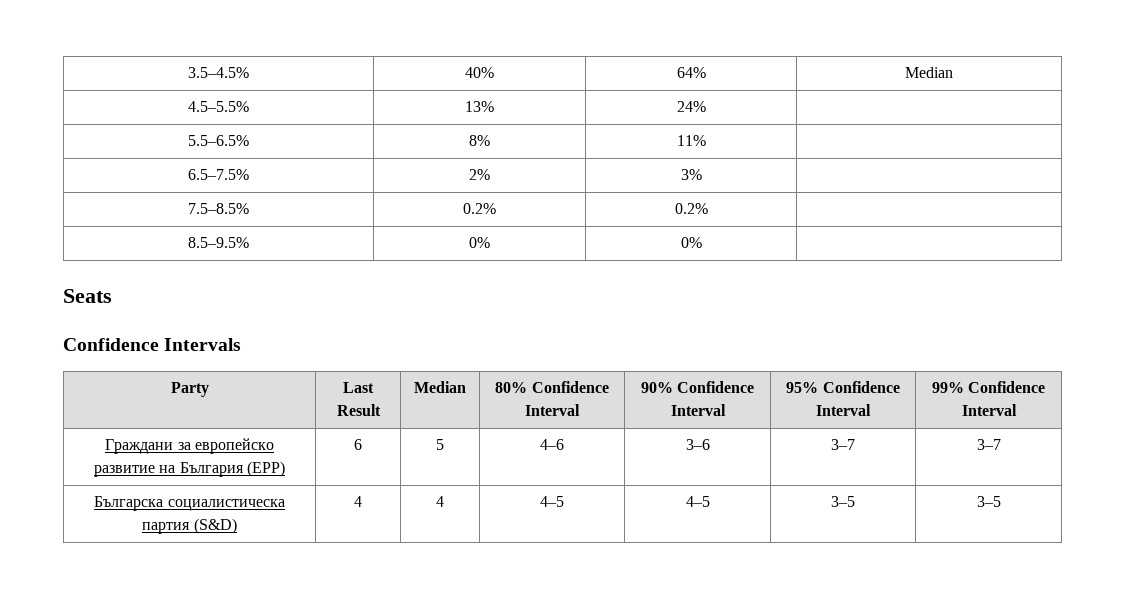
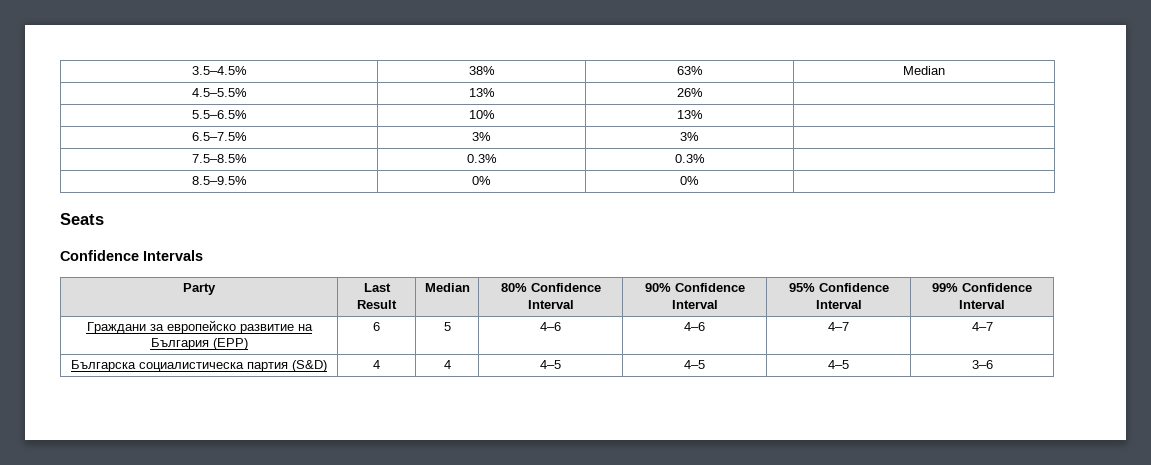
- 3.5–4.5% | 40% | 64% | Median
+ 3.5–4.5% | 38% | 63% | Median
- 4.5–5.5% | 13% | 24% |
+ 4.5–5.5% | 13% | 26% |
- 5.5–6.5% | 8% | 11% |
+ 5.5–6.5% | 10% | 13% |
- 6.5–7.5% | 2% | 3% |
+ 6.5–7.5% | 3% | 3% |
- 7.5–8.5% | 0.2% | 0.2% |
+ 7.5–8.5% | 0.3% | 0.3% |
- Граждани за европейско развитие на България (EPP) | 6 | 5 | 4–6 | 3–6 | 3–7 | 3–7
+ Граждани за европейско развитие на България (EPP) | 6 | 5 | 4–6 | 4–6 | 4–7 | 4–7
- Българска социалистическа партия (S&D) | 4 | 4 | 4–5 | 4–5 | 3–5 | 3–5
+ Българска социалистическа партия (S&D) | 4 | 4 | 4–5 | 4–5 | 4–5 | 3–6

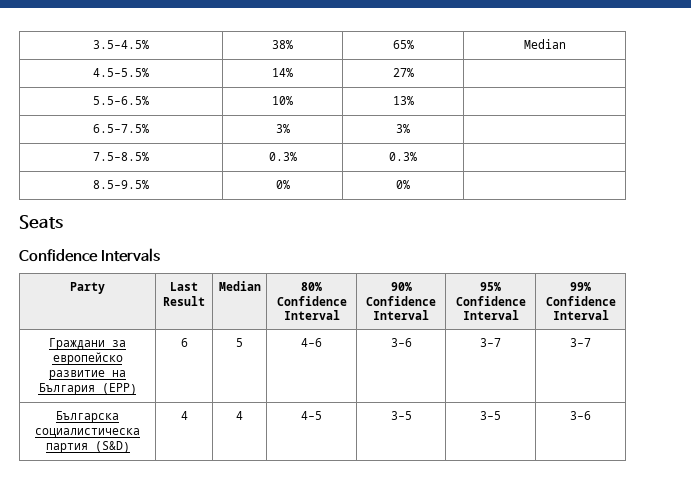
- 3.5–4.5% | 38% | 63% | Median
+ 3.5–4.5% | 38% | 65% | Median
- 4.5–5.5% | 13% | 26% |
+ 4.5–5.5% | 14% | 27% |
- Граждани за европейско развитие на България (EPP) | 6 | 5 | 4–6 | 4–6 | 4–7 | 4–7
+ Граждани за европейско развитие на България (EPP) | 6 | 5 | 4–6 | 3–6 | 3–7 | 3–7
- Българска социалистическа партия (S&D) | 4 | 4 | 4–5 | 4–5 | 4–5 | 3–6
+ Българска социалистическа партия (S&D) | 4 | 4 | 4–5 | 3–5 | 3–5 | 3–6

